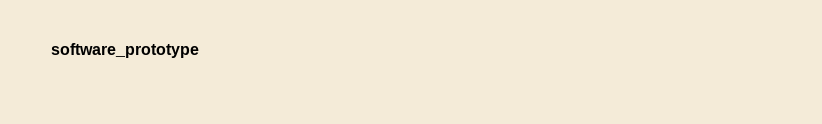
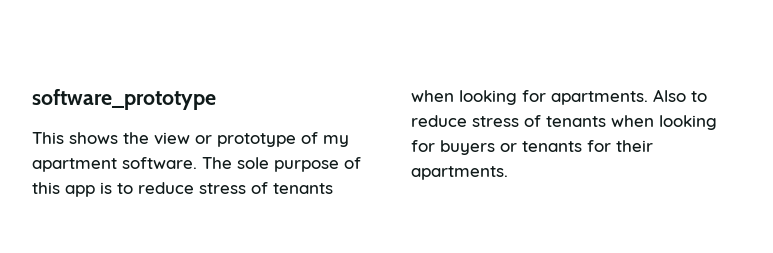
+ This shows the view or prototype of my apartment software. The sole purpose of this app is to reduce stress of tenants when looking for apartments. Also to reduce stress of tenants when looking for buyers or tenants for their apartments.

